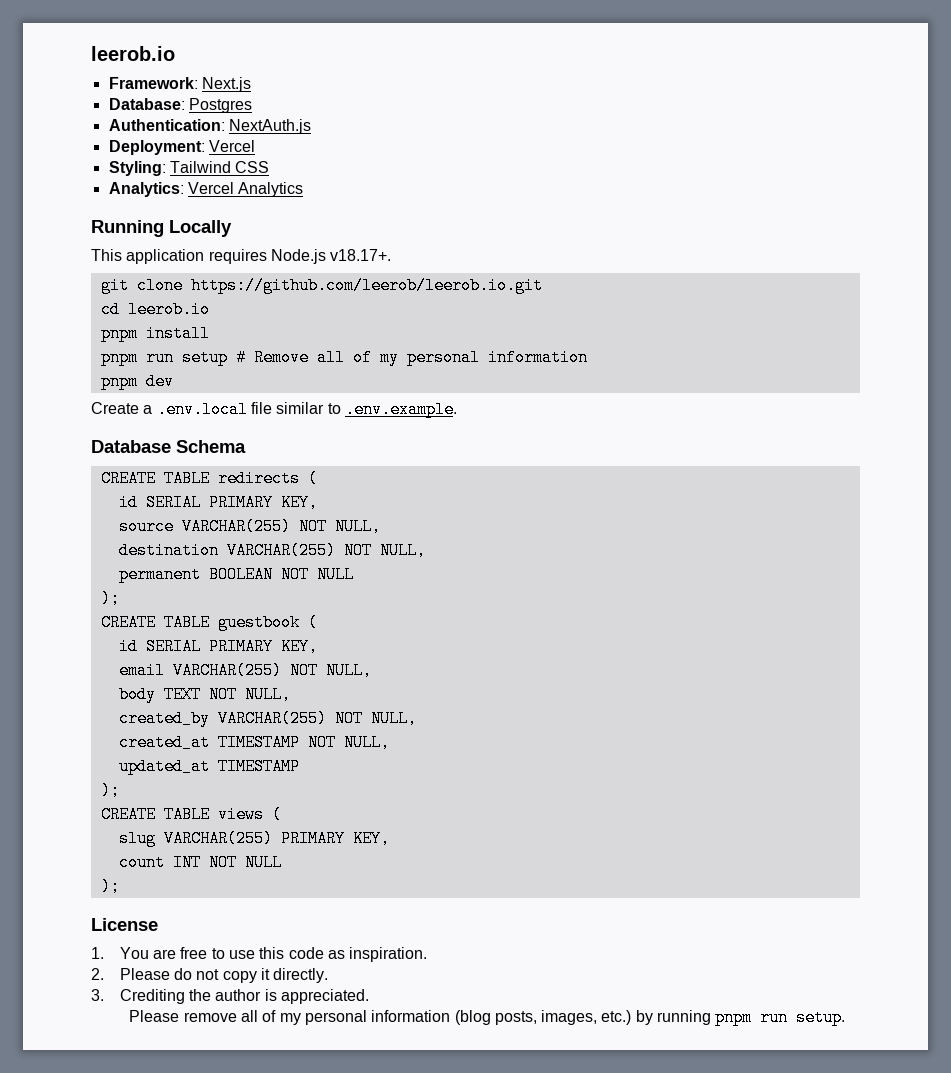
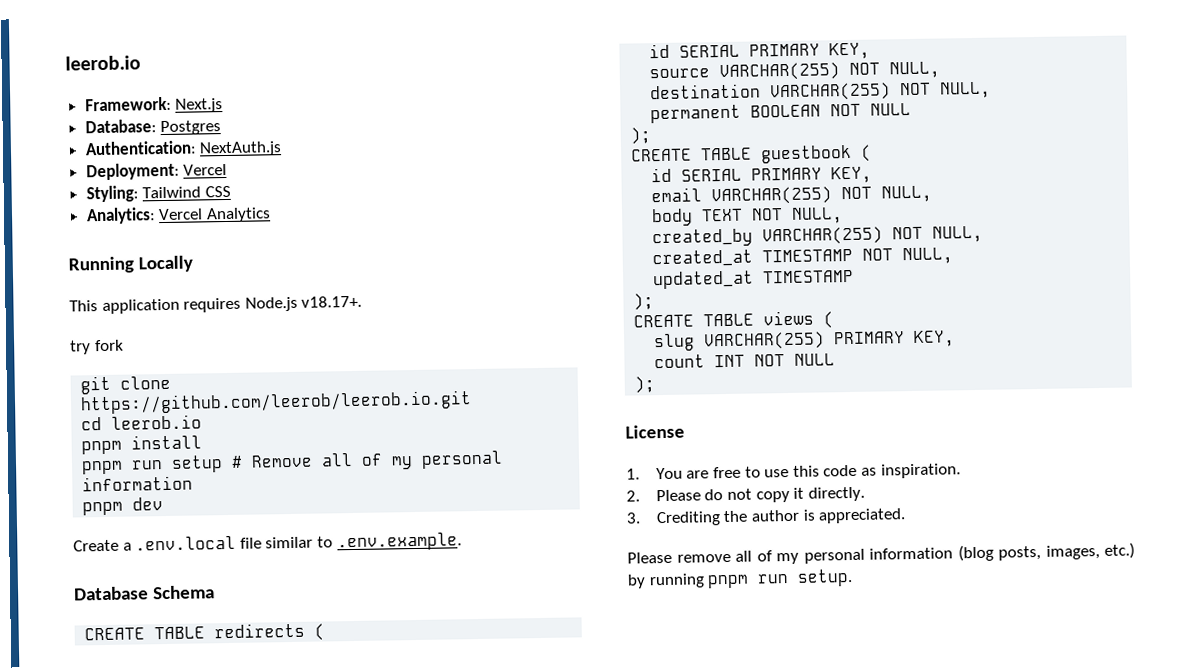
+ try fork

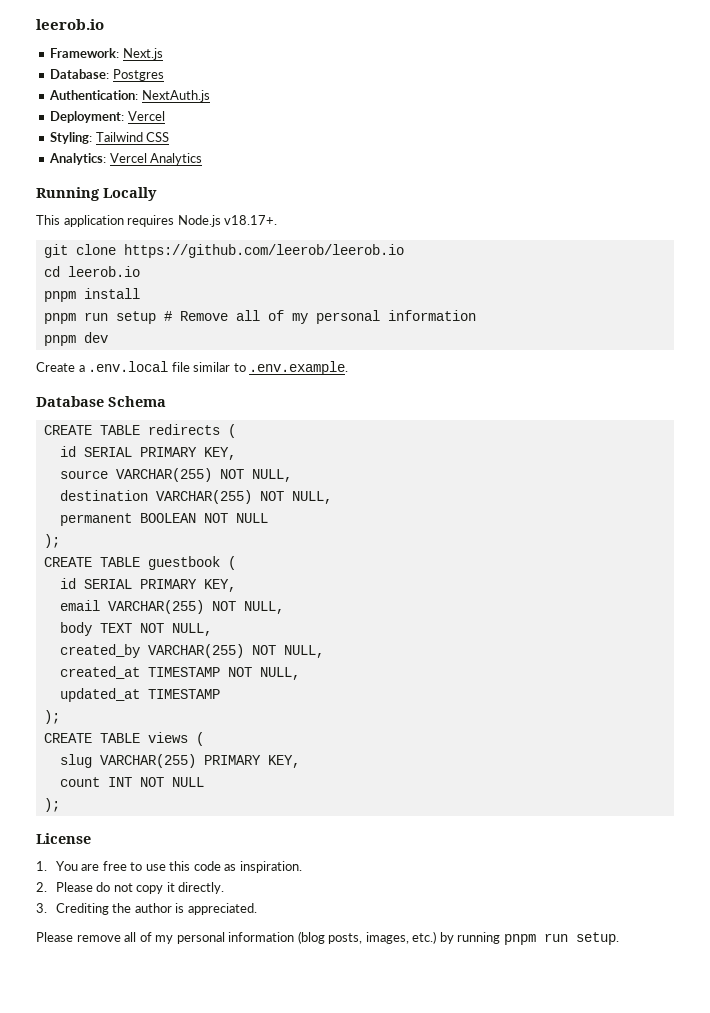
- try fork
- git clone https://github.com/leerob/leerob.io.git
+ git clone https://github.com/leerob/leerob.io

